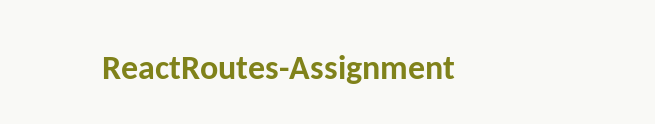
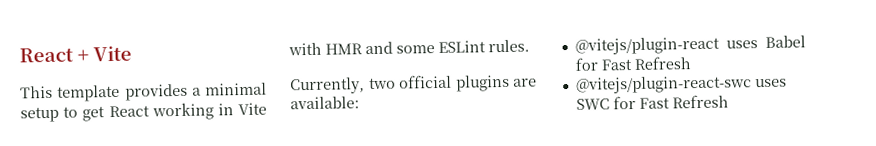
- ReactRoutes-Assignment
+ React + Vite
+ This template provides a minimal setup to get React working in Vite with HMR and some ESLint rules.
+ Currently, two official plugins are available:
+ @vitejs/plugin-react uses Babel for Fast Refresh
+ @vitejs/plugin-react-swc uses SWC for Fast Refresh

